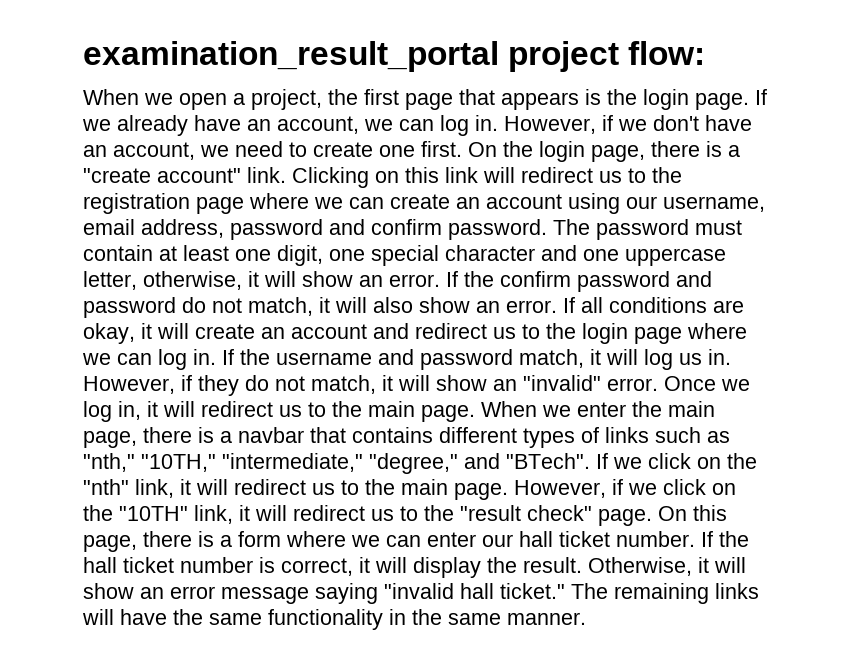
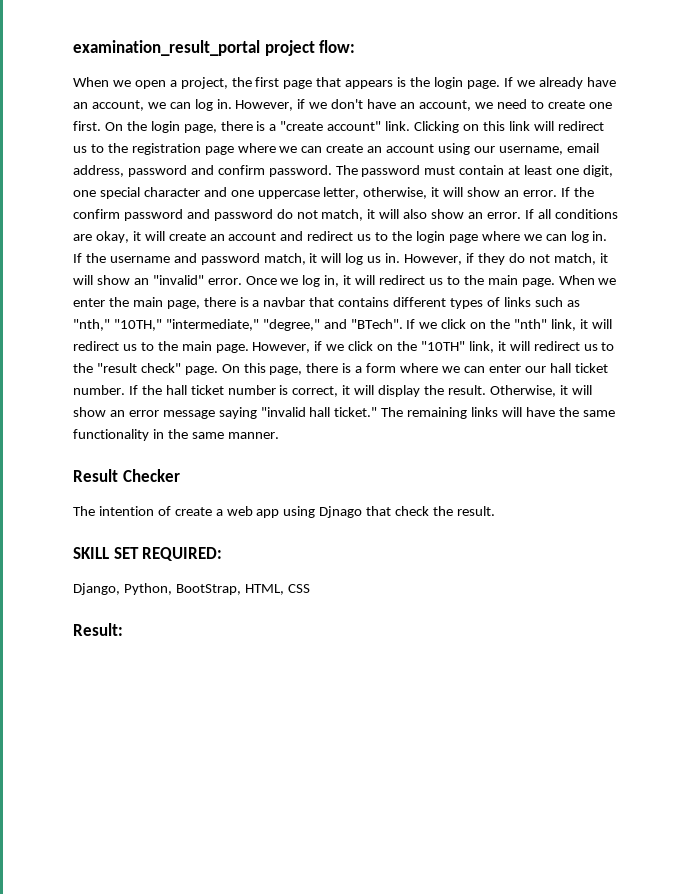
+ Result Checker
+ The intention of create a web app using Djnago that check the result.
+ SKILL SET REQUIRED:
+ Django, Python, BootStrap, HTML, CSS
+ Result:

